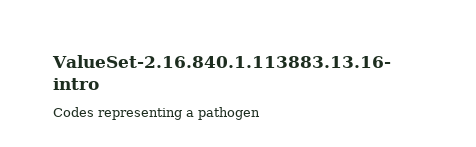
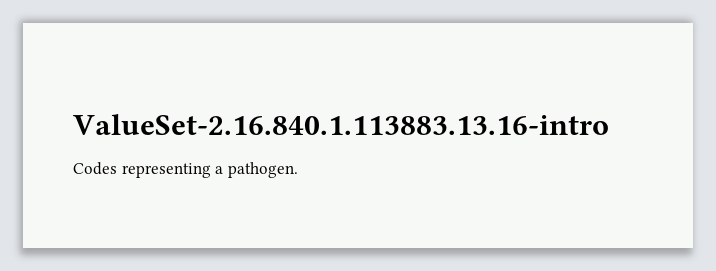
- Codes representing a pathogen
+ Codes representing a pathogen.

